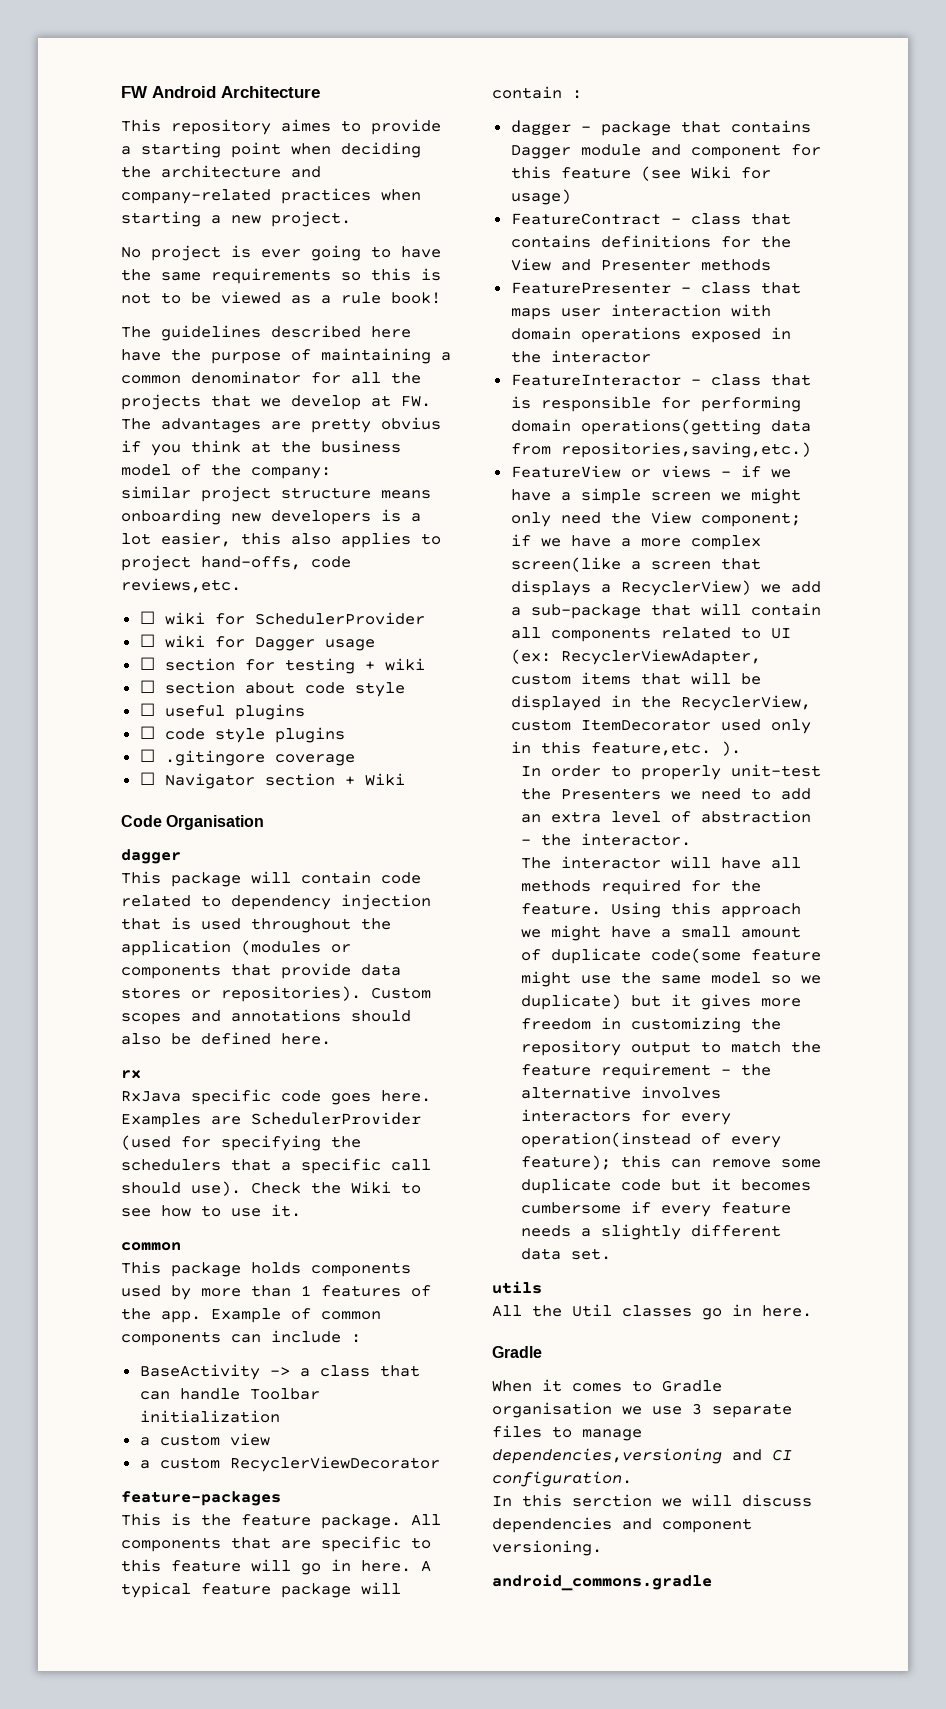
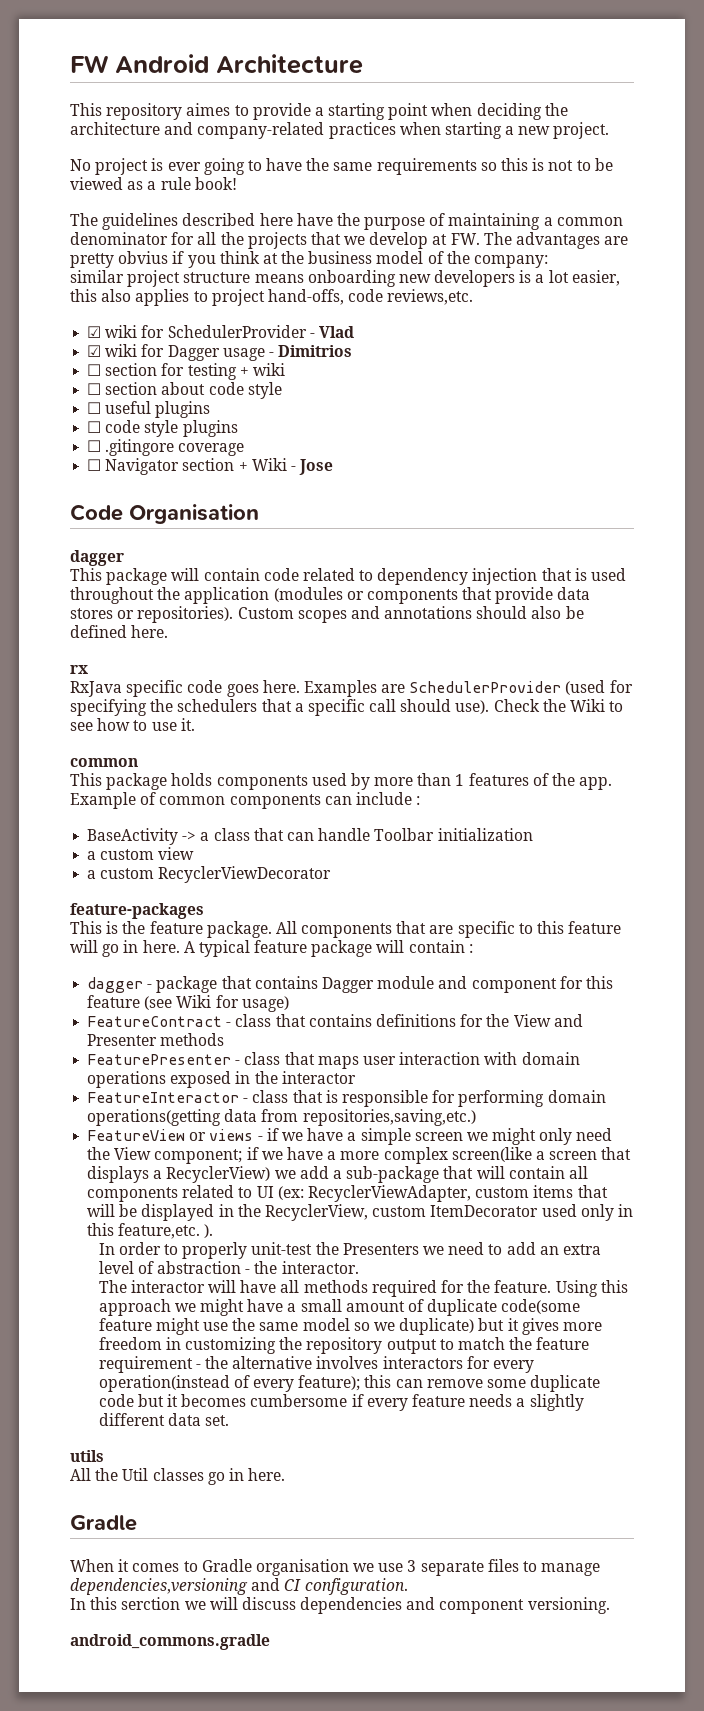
- ☐ wiki for SchedulerProvider
- ☐ wiki for Dagger usage
+ ☑ wiki for SchedulerProvider - Vlad
+ ☑ wiki for Dagger usage - Dimitrios
- ☐ Navigator section + Wiki
+ ☐ Navigator section + Wiki - Jose

